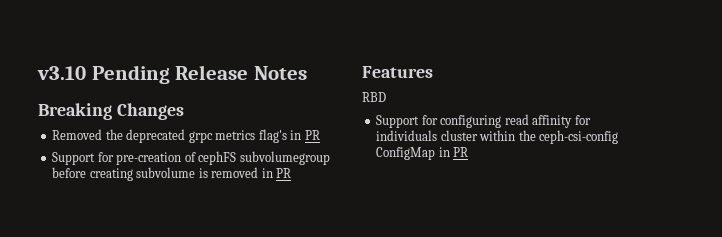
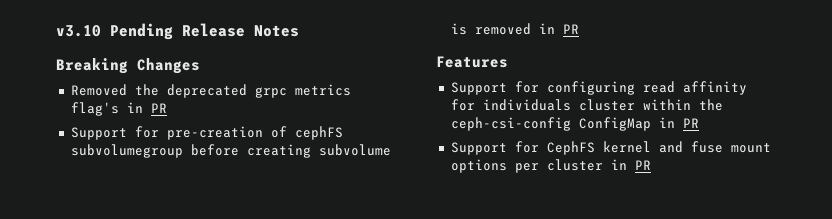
- RBD
+ Support for CephFS kernel and fuse mount options per cluster in PR

